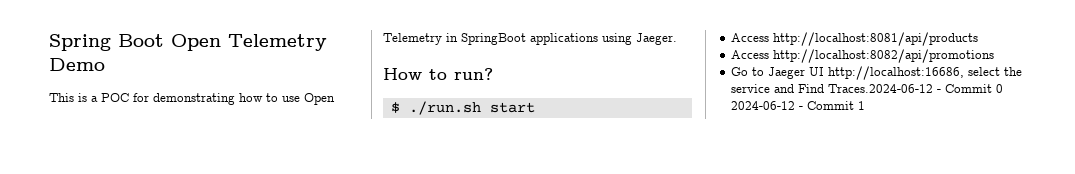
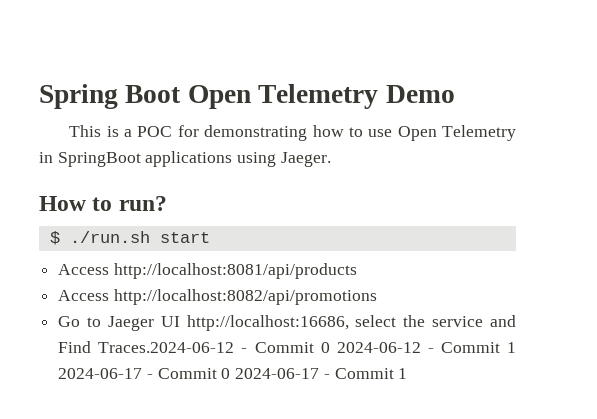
- Go to Jaeger UI http://localhost:16686, select the service and Find Traces.2024-06-12 - Commit 0 2024-06-12 - Commit 1
+ Go to Jaeger UI http://localhost:16686, select the service and Find Traces.2024-06-12 - Commit 0 2024-06-12 - Commit 1 2024-06-17 - Commit 0 2024-06-17 - Commit 1

